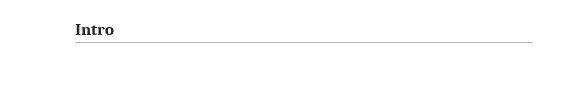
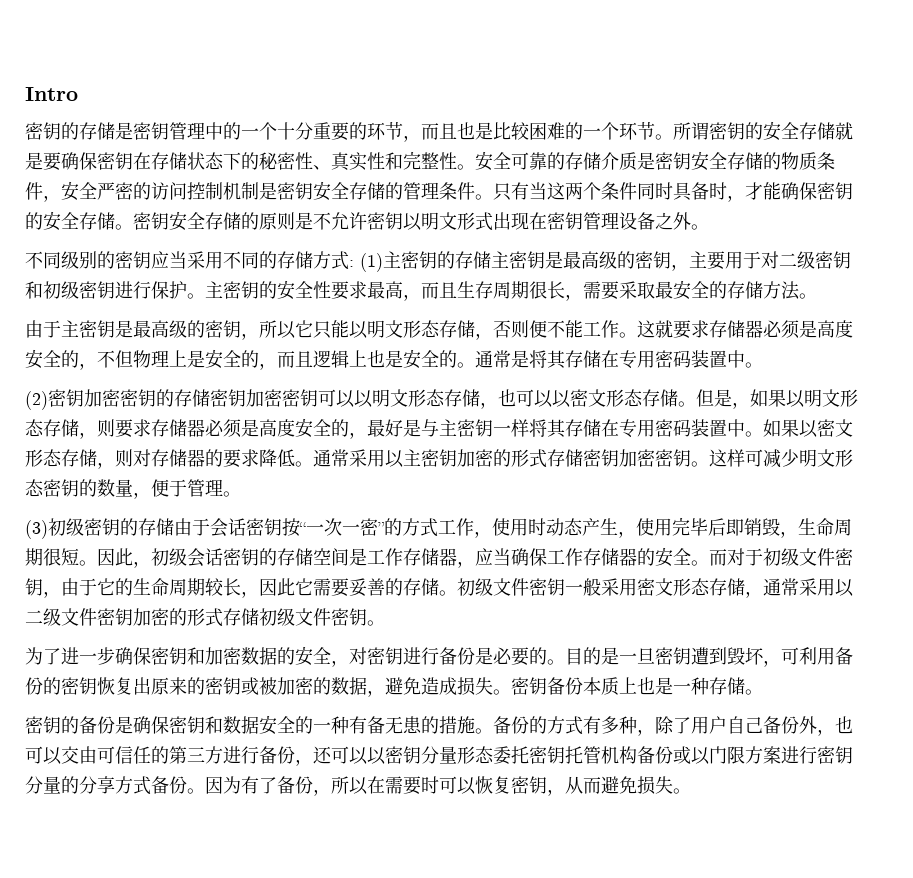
+ 密钥的存储是密钥管理中的一个十分重要的环节，而且也是比较困难的一个环节。所谓密钥的安全存储就是要确保密钥在存储状态下的秘密性、真实性和完整性。安全可靠的存储介质是密钥安全存储的物质条件，安全严密的访问控制机制是密钥安全存储的管理条件。只有当这两个条件同时具备时，才能确保密钥的安全存储。密钥安全存储的原则是不允许密钥以明文形式出现在密钥管理设备之外。
+ 不同级别的密钥应当采用不同的存储方式: (1)主密钥的存储主密钥是最高级的密钥，主要用于对二级密钥和初级密钥进行保护。主密钥的安全性要求最高，而且生存周期很长，需要采取最安全的存储方法。
+ 由于主密钥是最高级的密钥，所以它只能以明文形态存储，否则便不能工作。这就要求存储器必须是高度安全的，不但物理上是安全的，而且逻辑上也是安全的。通常是将其存储在专用密码装置中。
+ (2)密钥加密密钥的存储密钥加密密钥可以以明文形态存储，也可以以密文形态存储。但是，如果以明文形态存储，则要求存储器必须是高度安全的，最好是与主密钥一样将其存储在专用密码装置中。如果以密文形态存储，则对存储器的要求降低。通常采用以主密钥加密的形式存储密钥加密密钥。这样可减少明文形态密钥的数量，便于管理。
+ (3)初级密钥的存储由于会话密钥按“一次一密”的方式工作，使用时动态产生，使用完毕后即销毁，生命周期很短。因此，初级会话密钥的存储空间是工作存储器，应当确保工作存储器的安全。而对于初级文件密钥，由于它的生命周期较长，因此它需要妥善的存储。初级文件密钥一般采用密文形态存储，通常采用以二级文件密钥加密的形式存储初级文件密钥。
+ 为了进一步确保密钥和加密数据的安全，对密钥进行备份是必要的。目的是一旦密钥遭到毁坏，可利用备份的密钥恢复出原来的密钥或被加密的数据，避免造成损失。密钥备份本质上也是一种存储。
+ 密钥的备份是确保密钥和数据安全的一种有备无患的措施。备份的方式有多种，除了用户自己备份外，也可以交由可信任的第三方进行备份，还可以以密钥分量形态委托密钥托管机构备份或以门限方案进行密钥分量的分享方式备份。因为有了备份，所以在需要时可以恢复密钥，从而避免损失。

